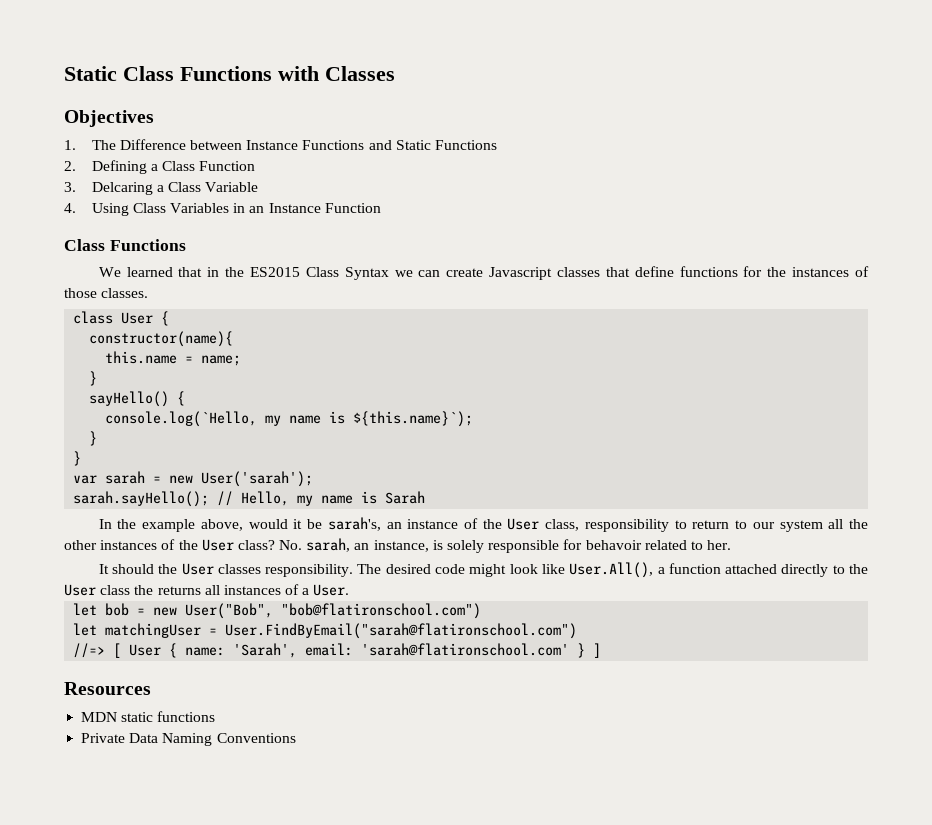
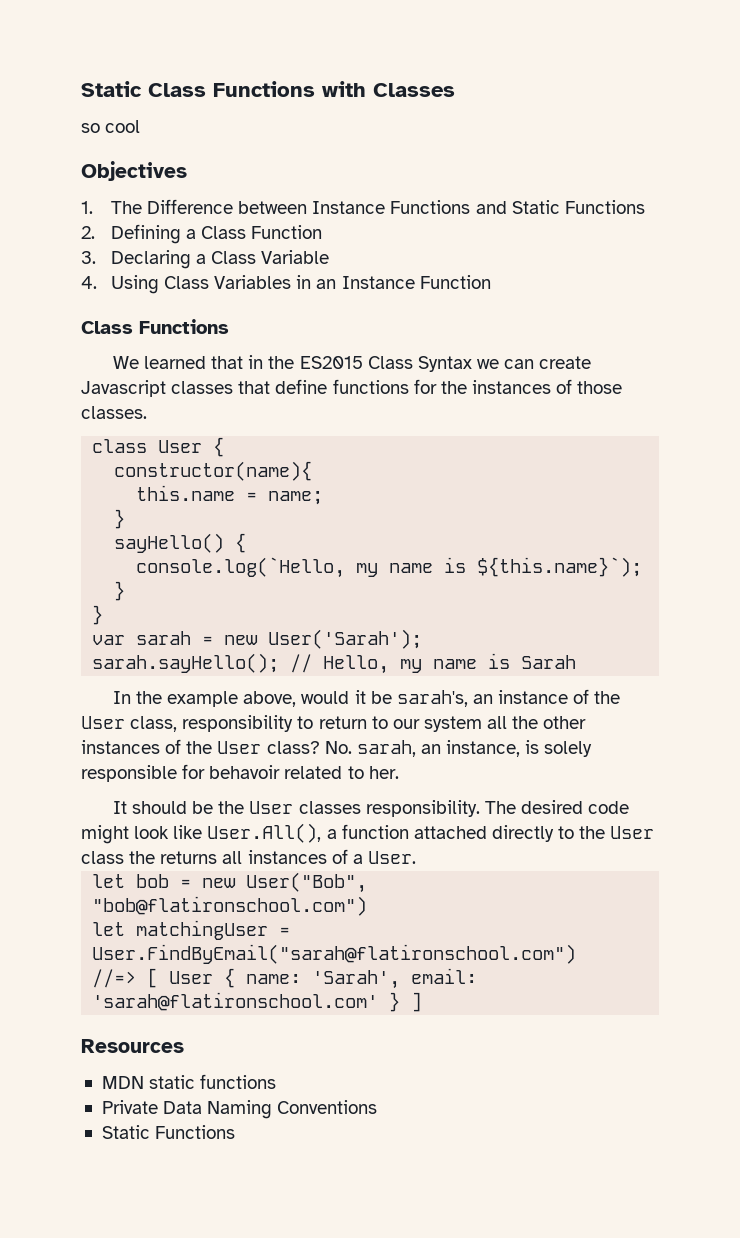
+ so cool
- 3. Delcaring a Class Variable
+ 3. Declaring a Class Variable
- var sarah = new User('sarah');
+ var sarah = new User('Sarah');
- It should the User classes responsibility.
+ It should be the User classes responsibility.
  Private Data Naming Conventions
+ Static Functions

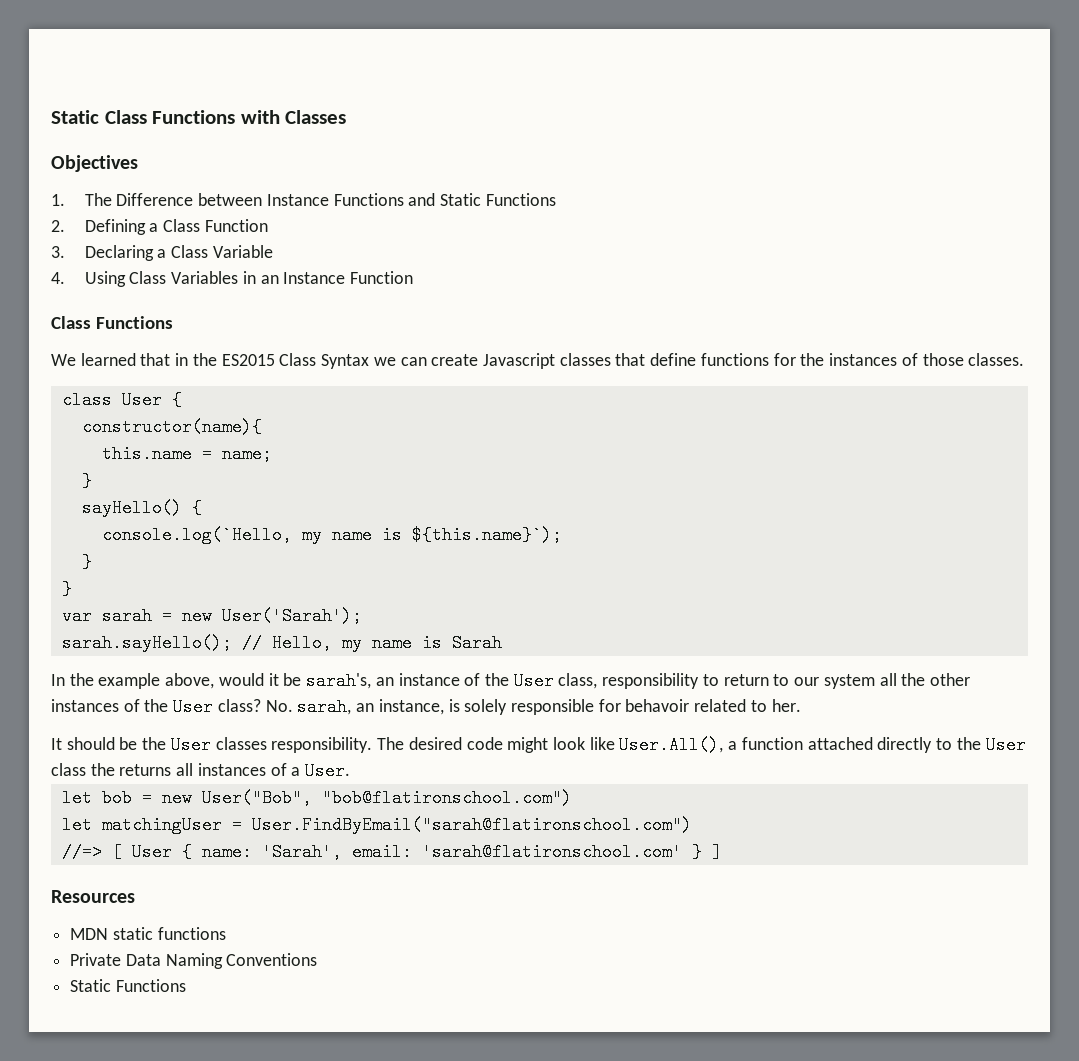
- so cool

